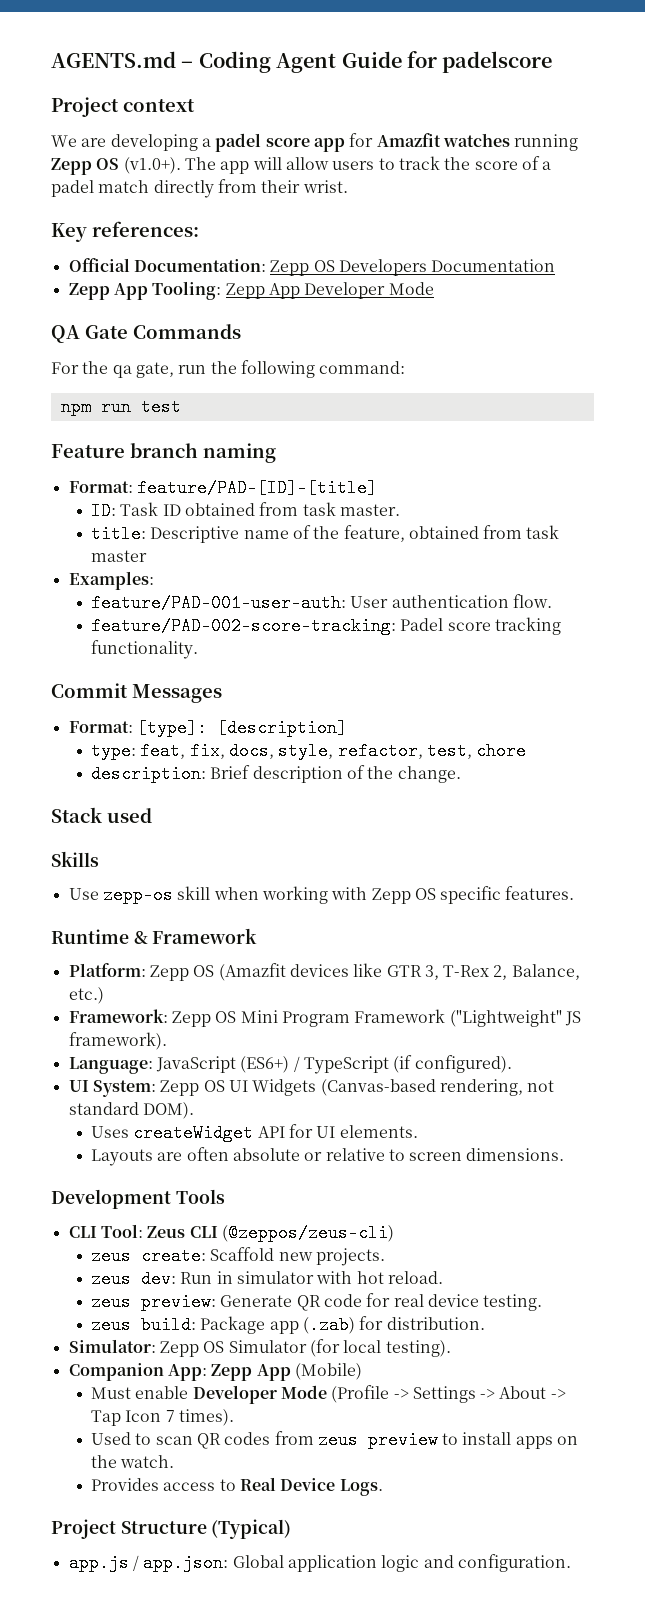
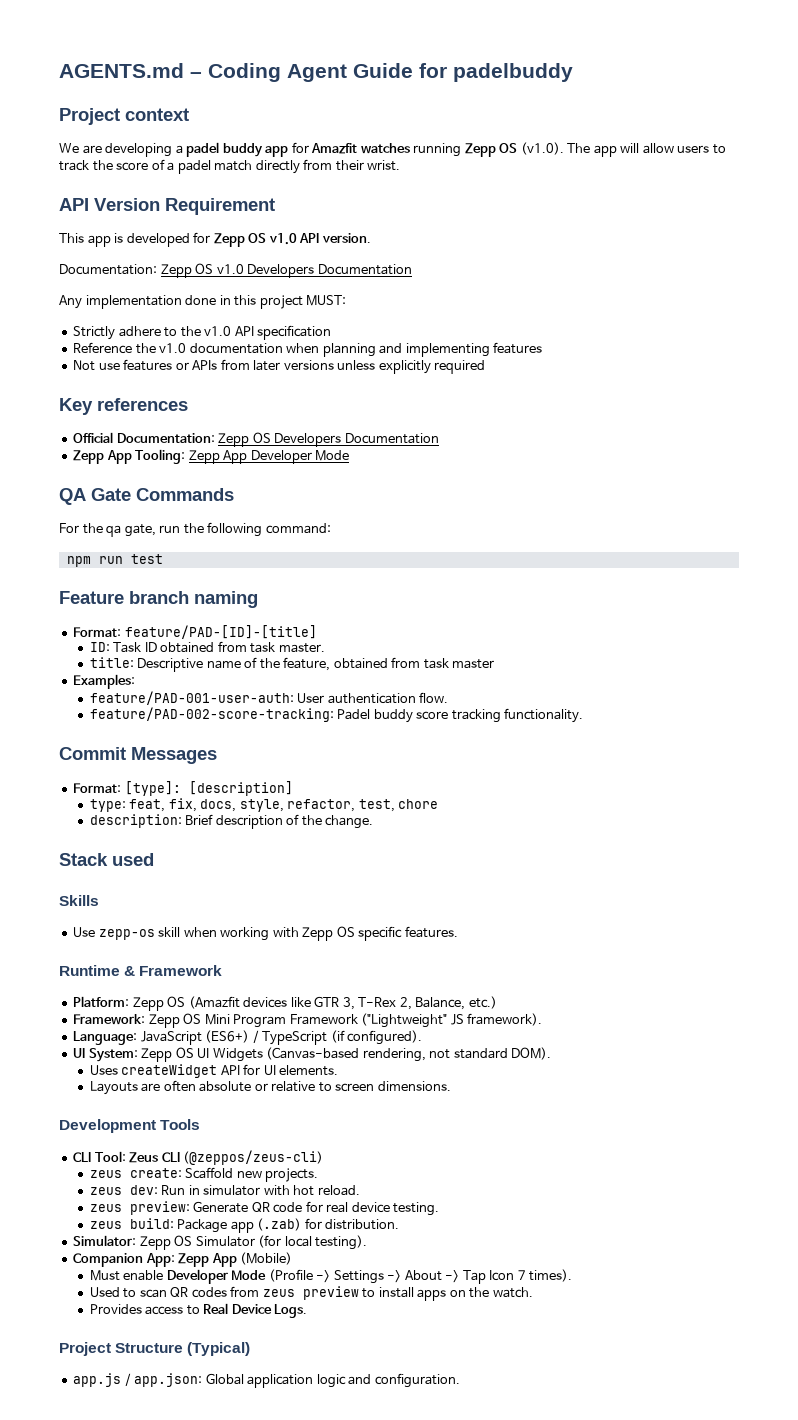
- AGENTS.md – Coding Agent Guide for padelscore
+ AGENTS.md – Coding Agent Guide for padelbuddy
- We are developing a padel score app for Amazfit watches running Zepp OS (v1.0+). The app will allow users to track the score of a padel match directly from their wrist.
+ We are developing a padel buddy app for Amazfit watches running Zepp OS (v1.0). The app will allow users to track the score of a padel match directly from their wrist.
+ API Version Requirement
+ This app is developed for Zepp OS v1.0 API version.
+ Documentation: Zepp OS v1.0 Developers Documentation
+ Any implementation done in this project MUST:
+ Strictly adhere to the v1.0 API specification
+ Reference the v1.0 documentation when planning and implementing features
+ Not use features or APIs from later versions unless explicitly required
- Key references:
+ Key references
- feature/PAD-002-score-tracking: Padel score tracking functionality.
+ feature/PAD-002-score-tracking: Padel buddy score tracking functionality.

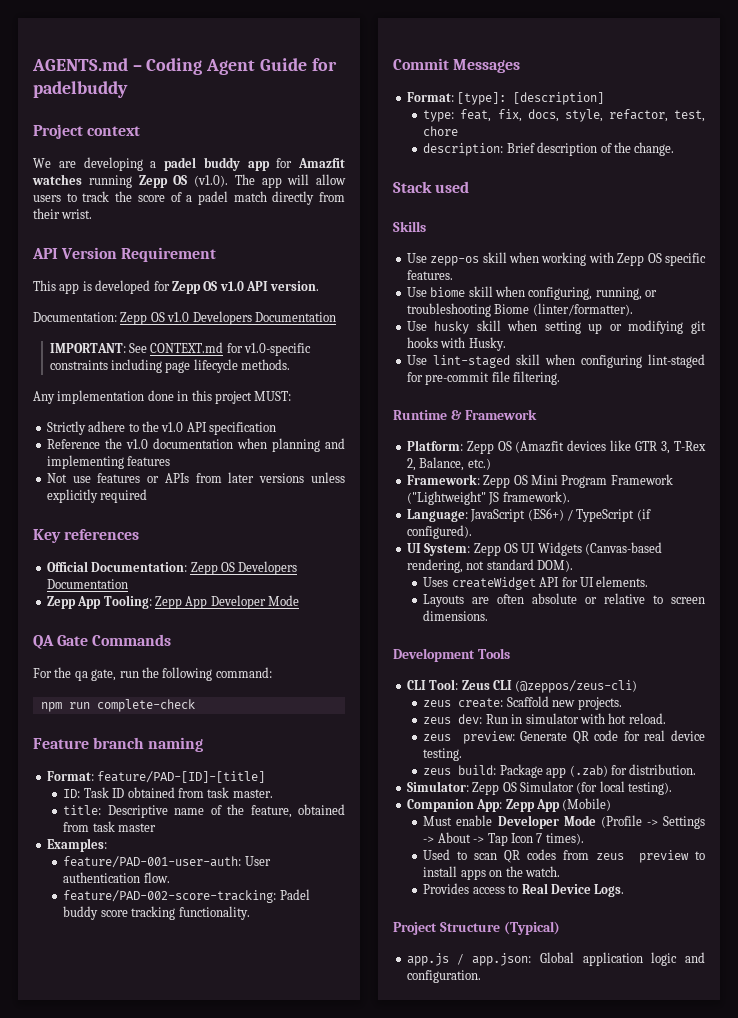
+ IMPORTANT: See CONTEXT.md for v1.0-specific constraints including page lifecycle methods.
- npm run test
+ npm run complete-check
+ Use biome skill when configuring, running, or troubleshooting Biome (linter/formatter).
+ Use husky skill when setting up or modifying git hooks with Husky.
+ Use lint-staged skill when configuring lint-staged for pre-commit file filtering.

